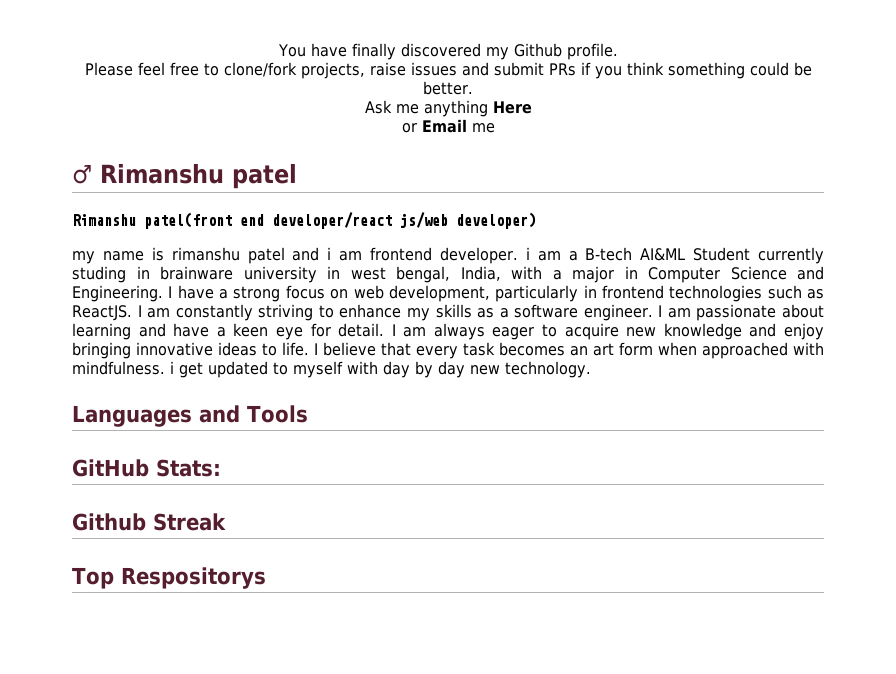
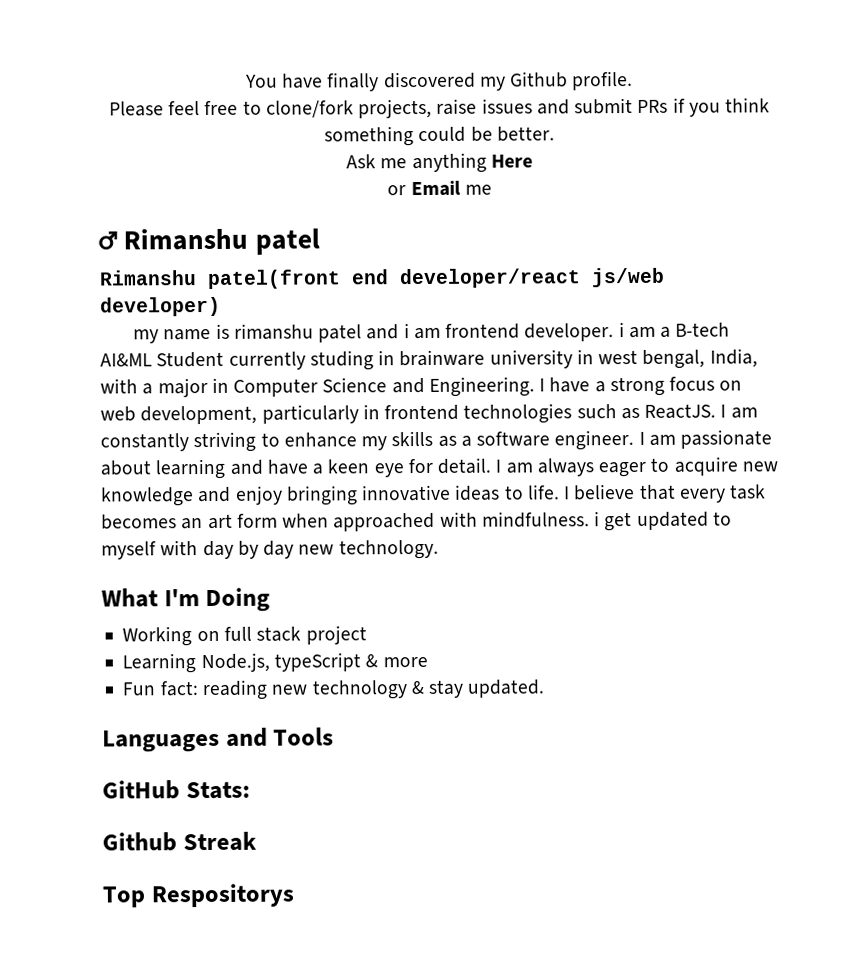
+ What I'm Doing
+ Working on full stack project
+ Learning Node.js, typeScript & more
+ Fun fact: reading new technology & stay updated.

